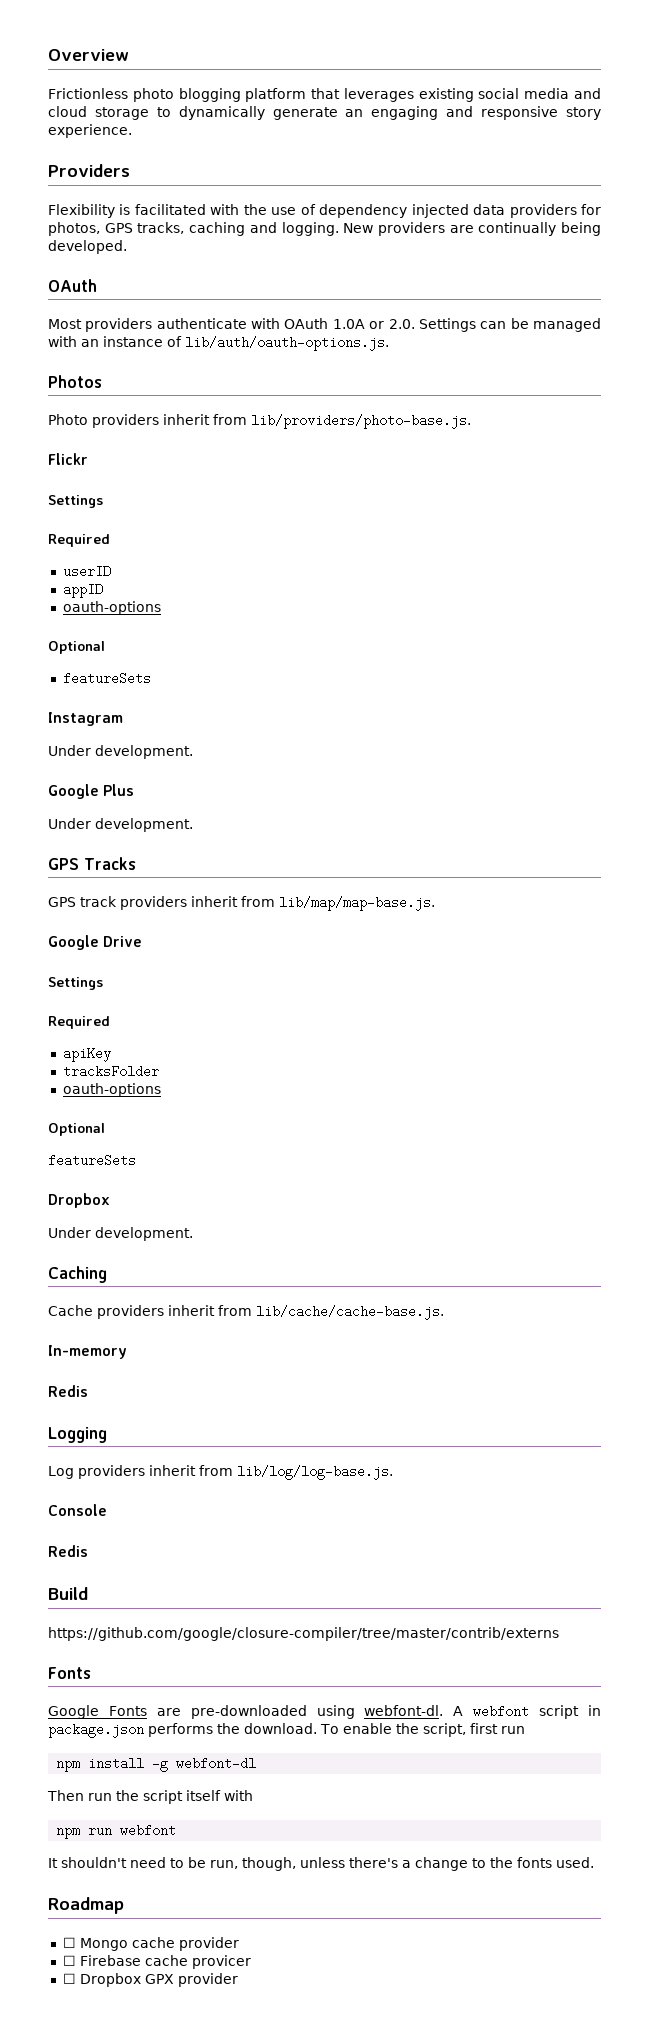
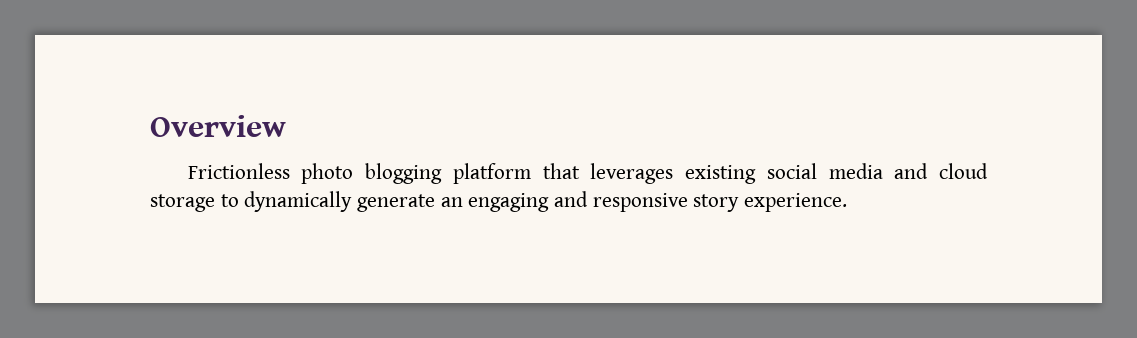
- Providers
- Flexibility is facilitated with the use of dependency injected data providers for photos, GPS tracks, caching and logging. New providers are continually being developed.
- OAuth
- Most providers authenticate with OAuth 1.0A or 2.0. Settings can be managed with an instance of lib/auth/oauth-options.js.
- Photos
- Photo providers inherit from lib/providers/photo-base.js.
- Flickr
- Settings
- Required
- userID
- appID
- oauth-options
- Optional
- featureSets
- Instagram
- Under development.
- Google Plus
- Under development.
- GPS Tracks
- GPS track providers inherit from lib/map/map-base.js.
- Google Drive
- Settings
- Required
- apiKey
- tracksFolder
- oauth-options
- Optional
- featureSets
- Dropbox
- Under development.
- Caching
- Cache providers inherit from lib/cache/cache-base.js.
- In-memory
- Redis
- Logging
- Log providers inherit from lib/log/log-base.js.
- Console
- Redis
- Build
- https://github.com/google/closure-compiler/tree/master/contrib/externs
- Fonts
- Google Fonts are pre-downloaded using webfont-dl. A webfont script in package.json performs the download. To enable the script, first run
- npm install -g webfont-dl
- Then run the script itself with
- npm run webfont
- It shouldn't need to be run, though, unless there's a change to the fonts used.
- Roadmap
- ☐ Mongo cache provider
- ☐ Firebase cache provicer
- ☐ Dropbox GPX provider

